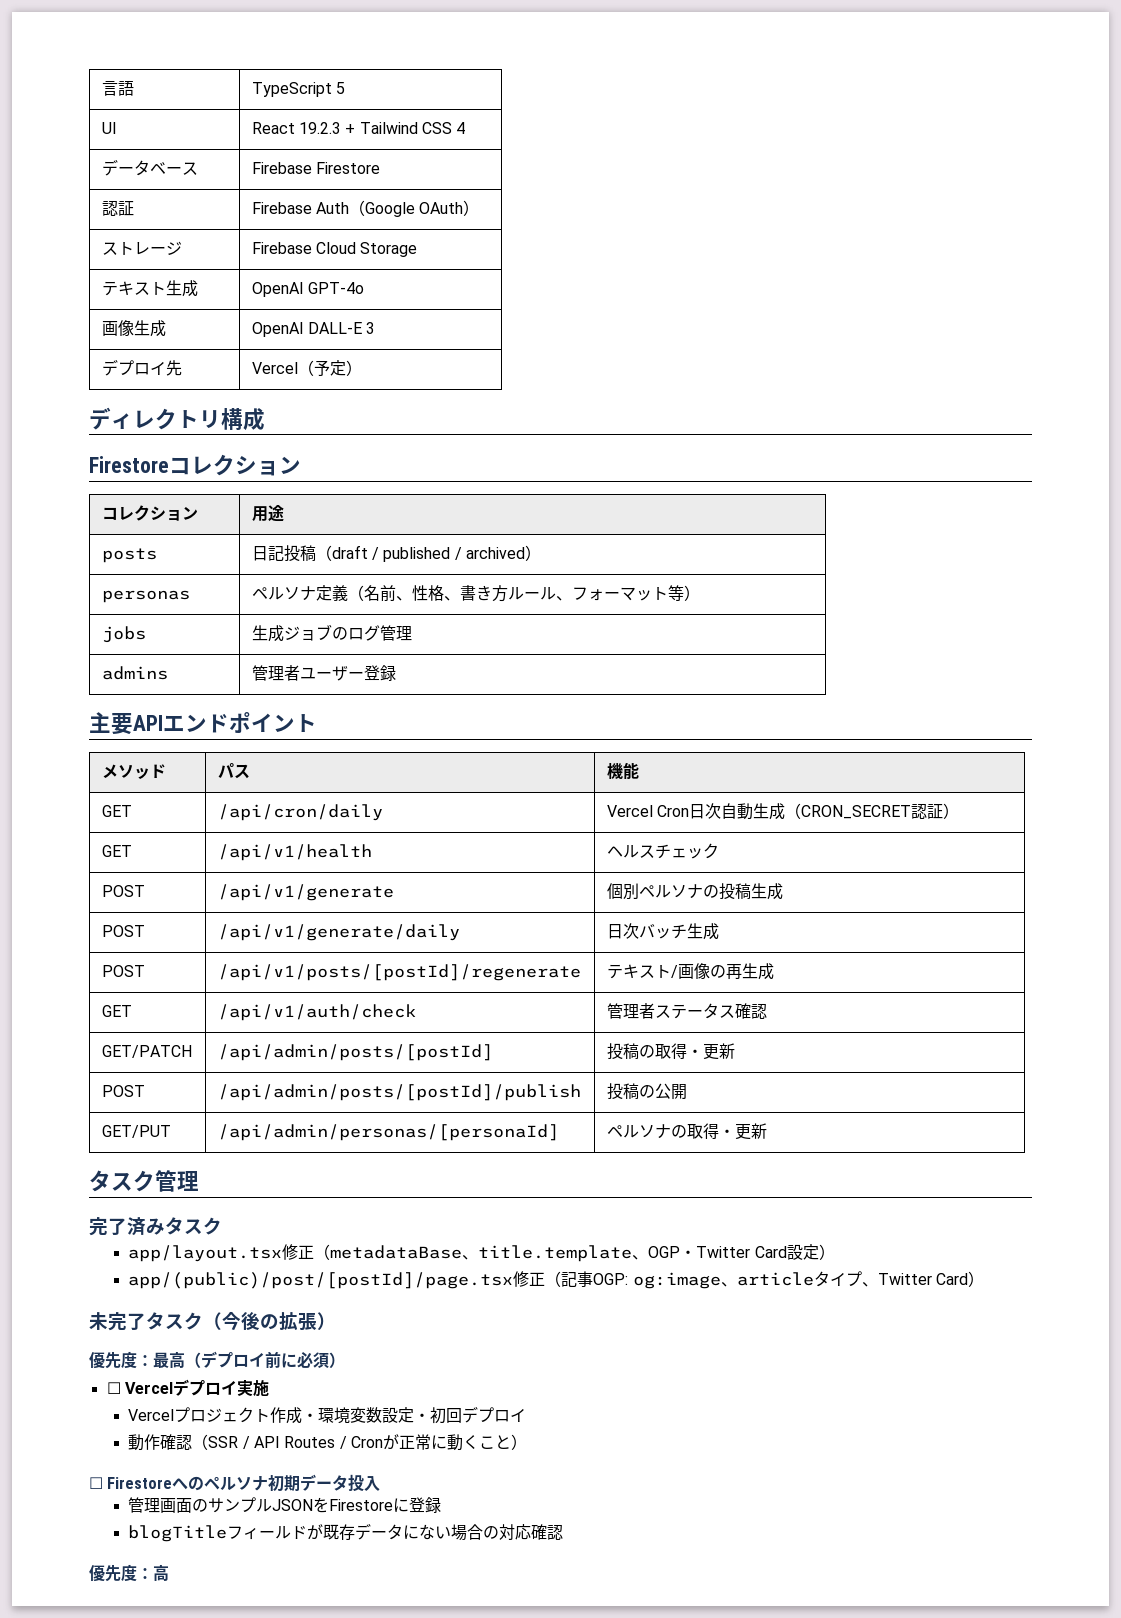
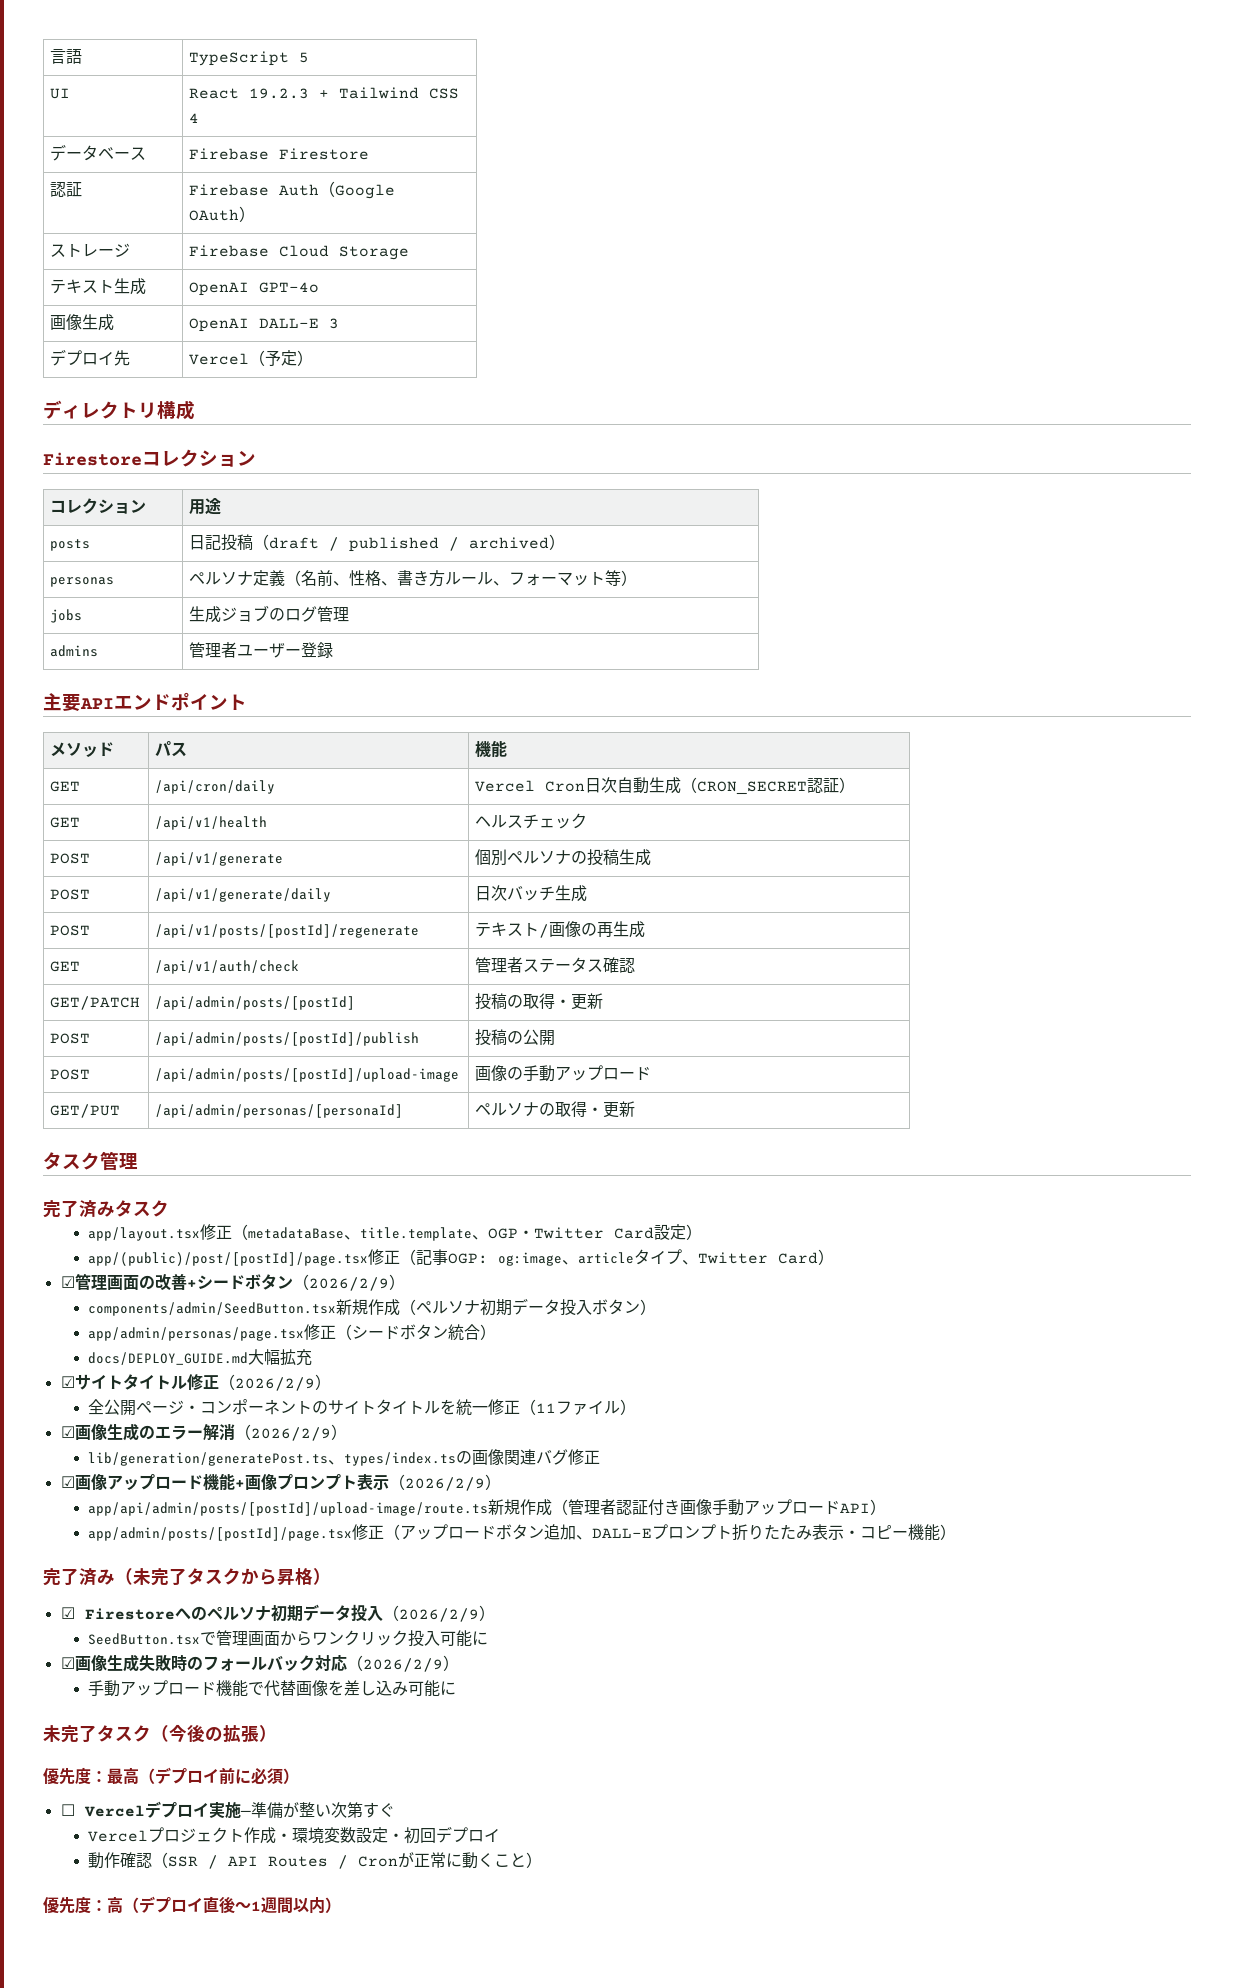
+ POST | /api/admin/posts/[postId]/upload-image | 画像の手動アップロード
+ ☑管理画面の改善+シードボタン（2026/2/9）
+ components/admin/SeedButton.tsx新規作成（ペルソナ初期データ投入ボタン）
+ app/admin/personas/page.tsx修正（シードボタン統合）
+ docs/DEPLOY_GUIDE.md大幅拡充
+ ☑サイトタイトル修正（2026/2/9）
+ 全公開ページ・コンポーネントのサイトタイトルを統一修正（11ファイル）
+ ☑画像生成のエラー解消（2026/2/9）
+ lib/generation/generatePost.ts、types/index.tsの画像関連バグ修正
+ ☑画像アップロード機能+画像プロンプト表示（2026/2/9）
+ app/api/admin/posts/[postId]/upload-image/route.ts新規作成（管理者認証付き画像手動アップロードAPI）
+ app/admin/posts/[postId]/page.tsx修正（アップロードボタン追加、DALL-Eプロンプト折りたたみ表示・コピー機能）
+ 完了済み（未完了タスクから昇格）
+ ☑ Firestoreへのペルソナ初期データ投入（2026/2/9）
+ SeedButton.tsxで管理画面からワンクリック投入可能に
+ ☑画像生成失敗時のフォールバック対応（2026/2/9）
+ 手動アップロード機能で代替画像を差し込み可能に
- ☐ Vercelデプロイ実施
+ ☐ Vercelデプロイ実施—準備が整い次第すぐ
- ☐ Firestoreへのペルソナ初期データ投入
- 管理画面のサンプルJSONをFirestoreに登録
- blogTitleフィールドが既存データにない場合の対応確認
- 優先度：高
+ 優先度：高（デプロイ直後〜1週間以内）

